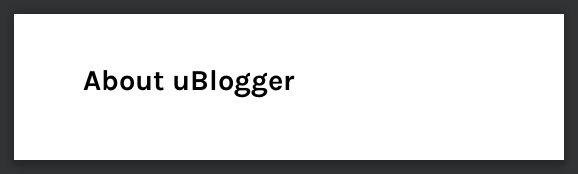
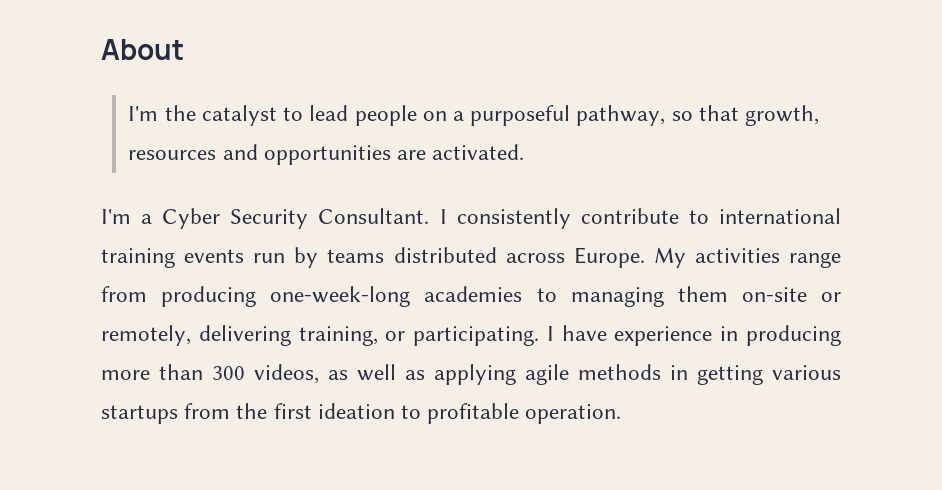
- About uBlogger
+ About
+ I'm the catalyst to lead people on a purposeful pathway, so that growth, resources and opportunities are activated.
+ I'm a Cyber Security Consultant. I consistently contribute to international training events run by teams distributed across Europe. My activities range from producing one-week-long academies to managing them on-site or remotely, delivering training, or participating. I have experience in producing more than 300 videos, as well as applying agile methods in getting various startups from the first ideation to profitable operation.

